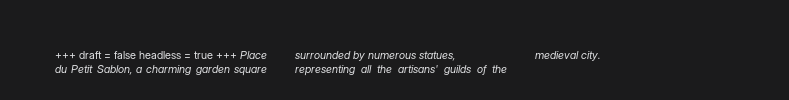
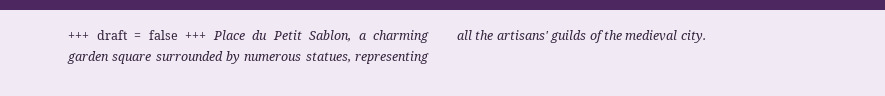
- +++ draft = false headless = true +++ Place du Petit Sablon, a charming garden square surrounded by numerous statues, representing all the artisans' guilds of the medieval city.
+ +++ draft = false +++ Place du Petit Sablon, a charming garden square surrounded by numerous statues, representing all the artisans' guilds of the medieval city.

